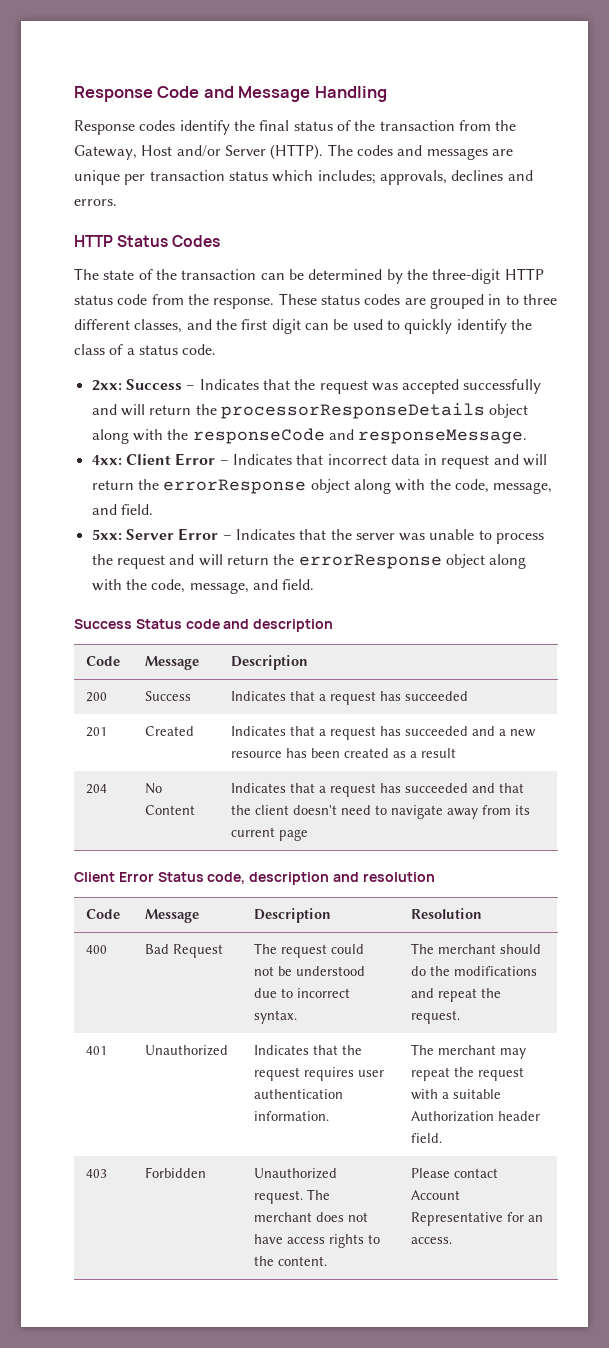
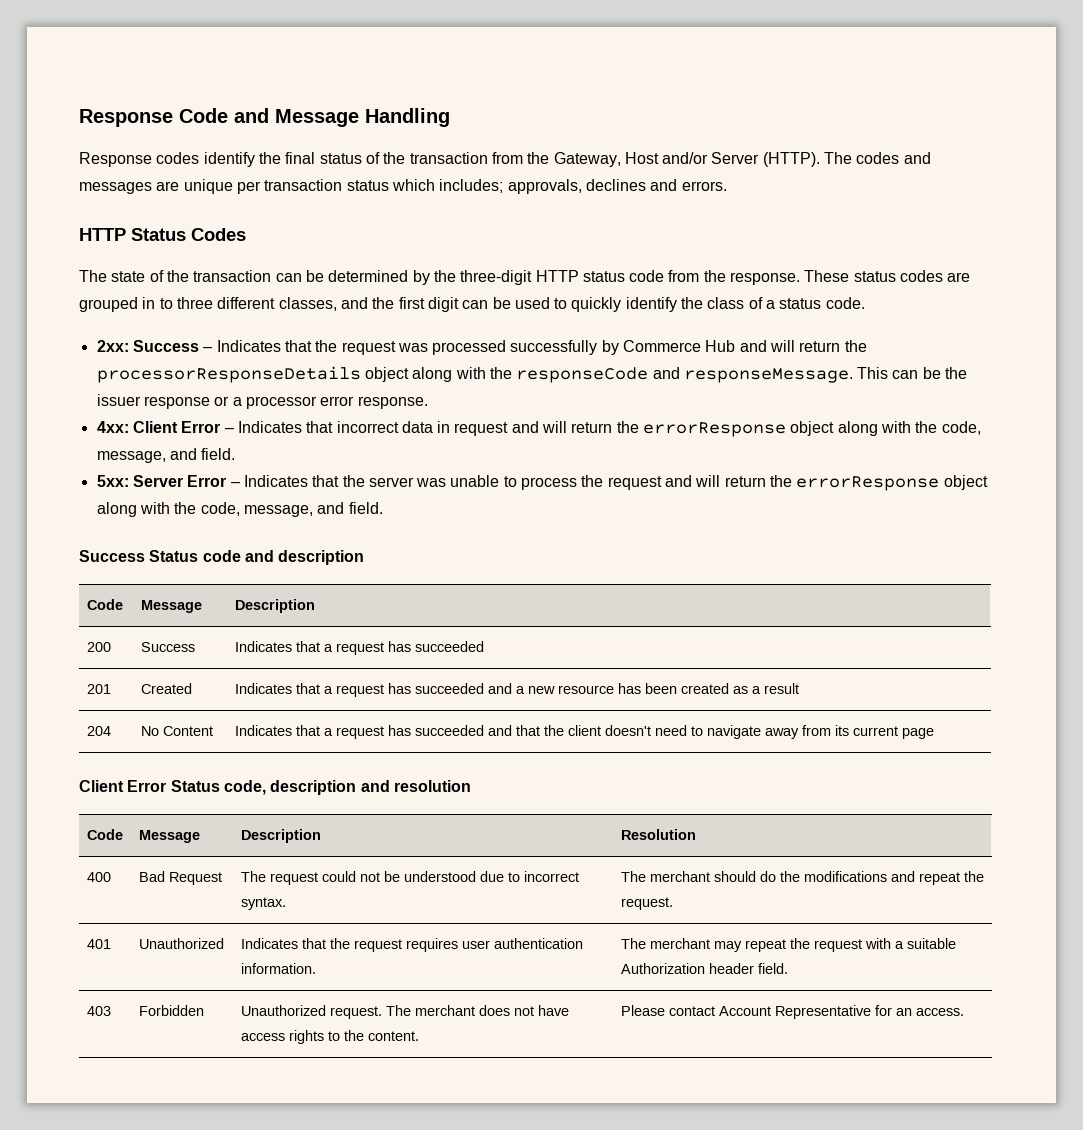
- 2xx: Success – Indicates that the request was accepted successfully and will return the processorResponseDetails object along with the responseCode and responseMessage.
+ 2xx: Success – Indicates that the request was processed successfully by Commerce Hub and will return the processorResponseDetails object along with the responseCode and responseMessage. This can be the issuer response or a processor error response.

